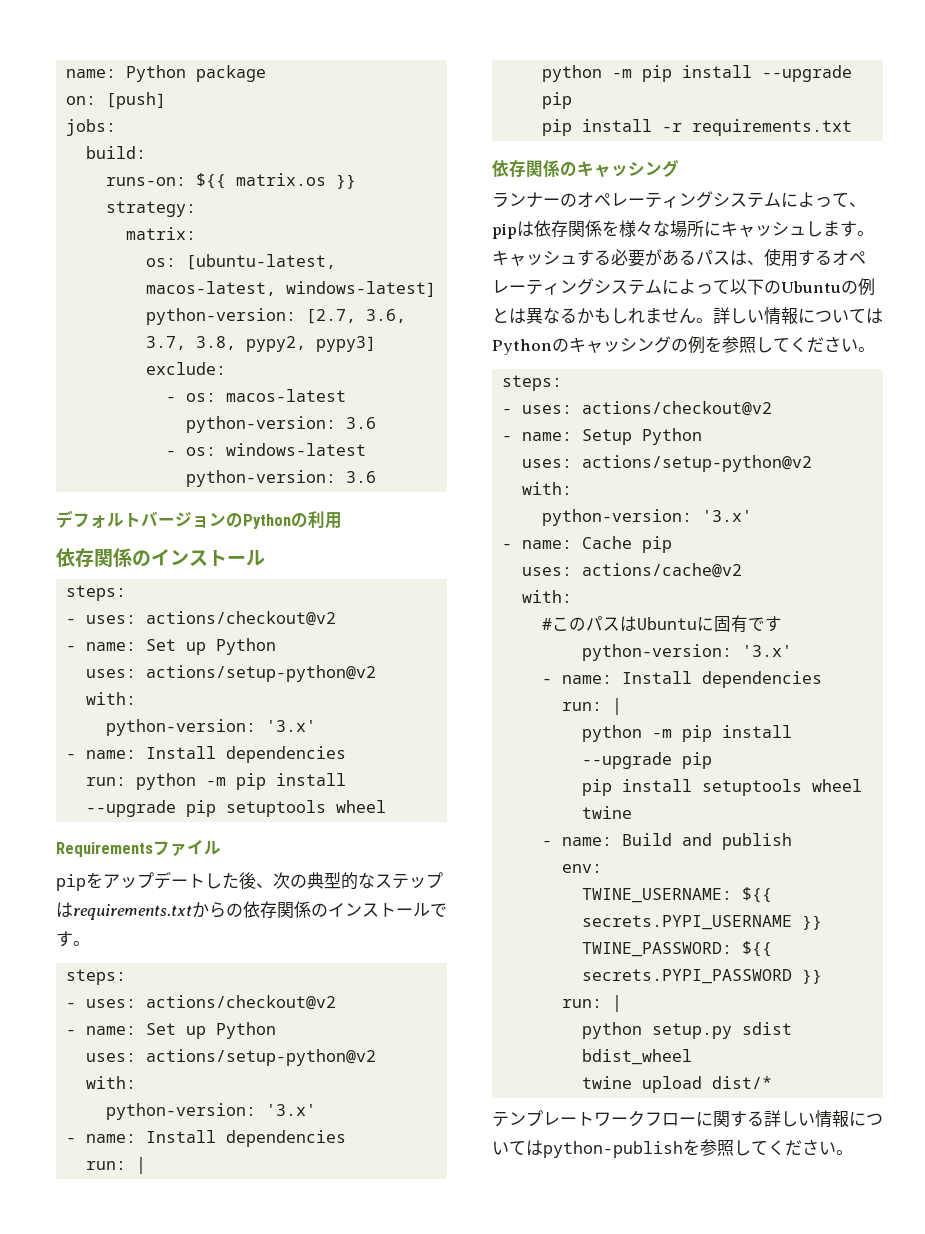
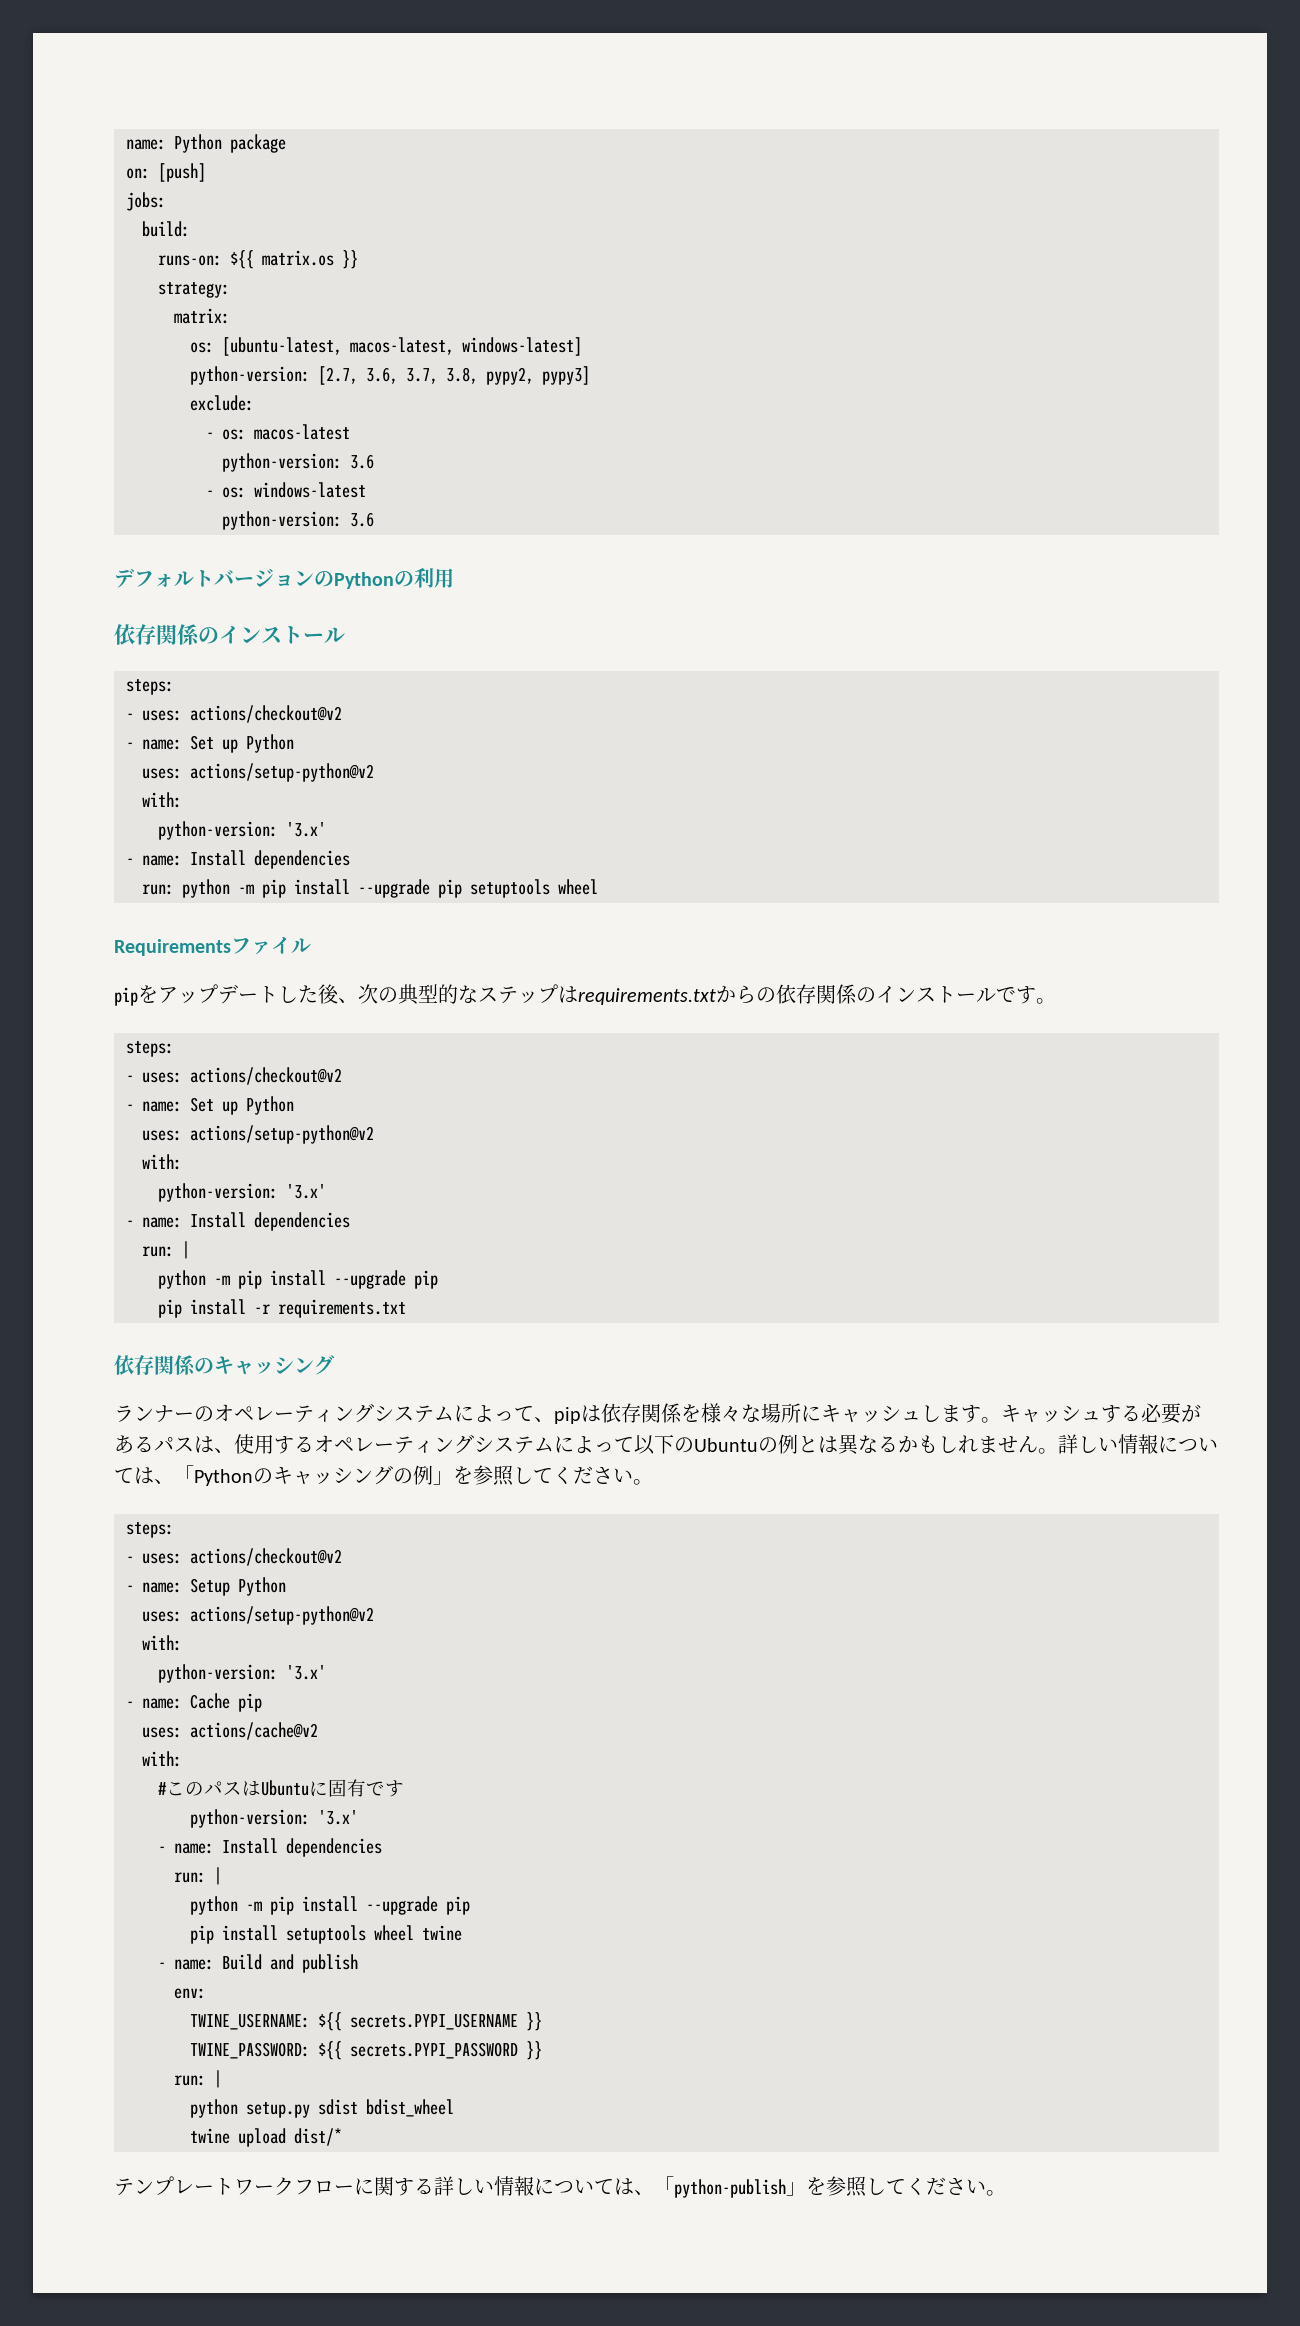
- 詳しい情報についてはPythonのキャッシングの例を参照してください。
+ 詳しい情報については、「Pythonのキャッシングの例」を参照してください。
- テンプレートワークフローに関する詳しい情報についてはpython-publishを参照してください。
+ テンプレートワークフローに関する詳しい情報については、「python-publish」を参照してください。

